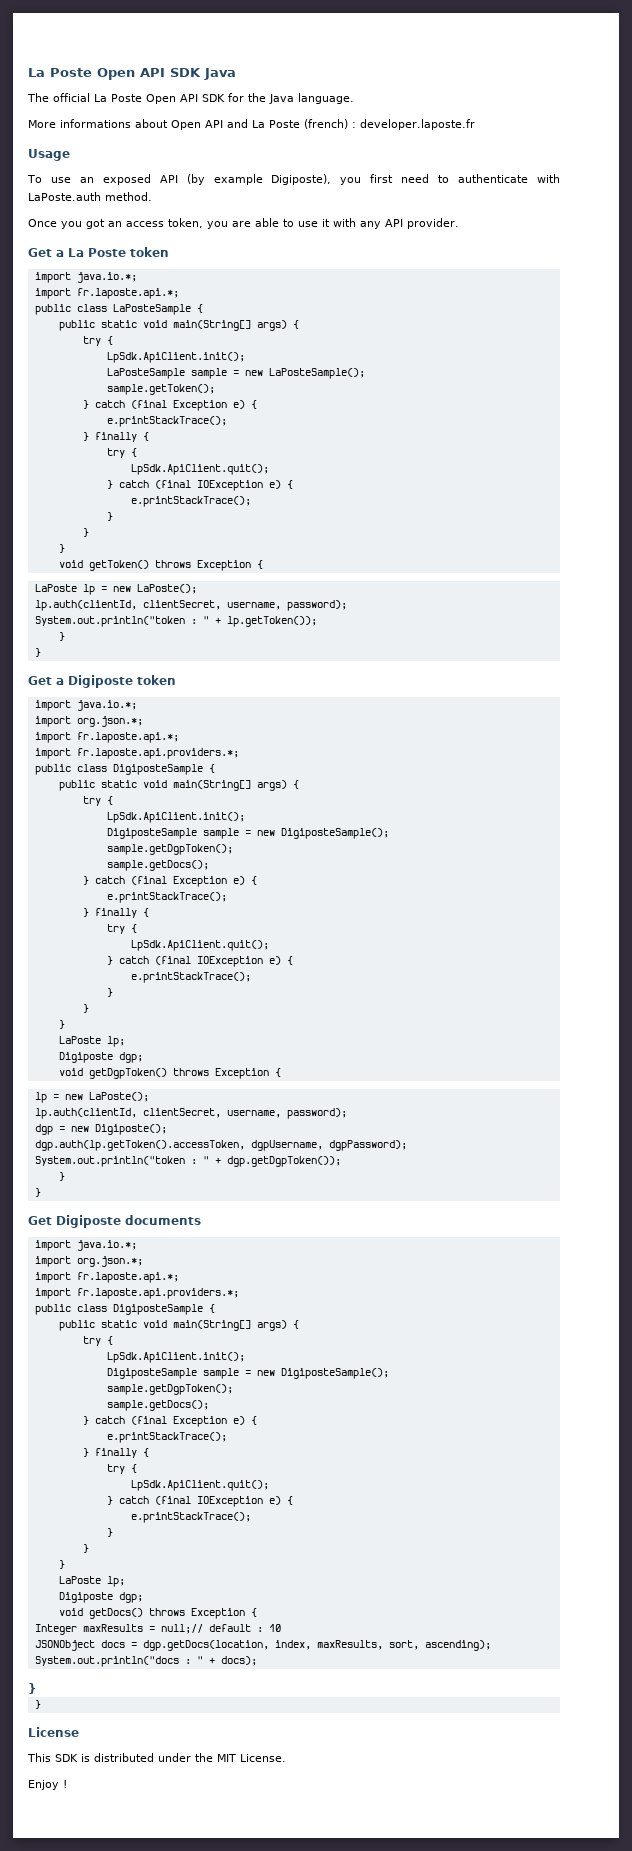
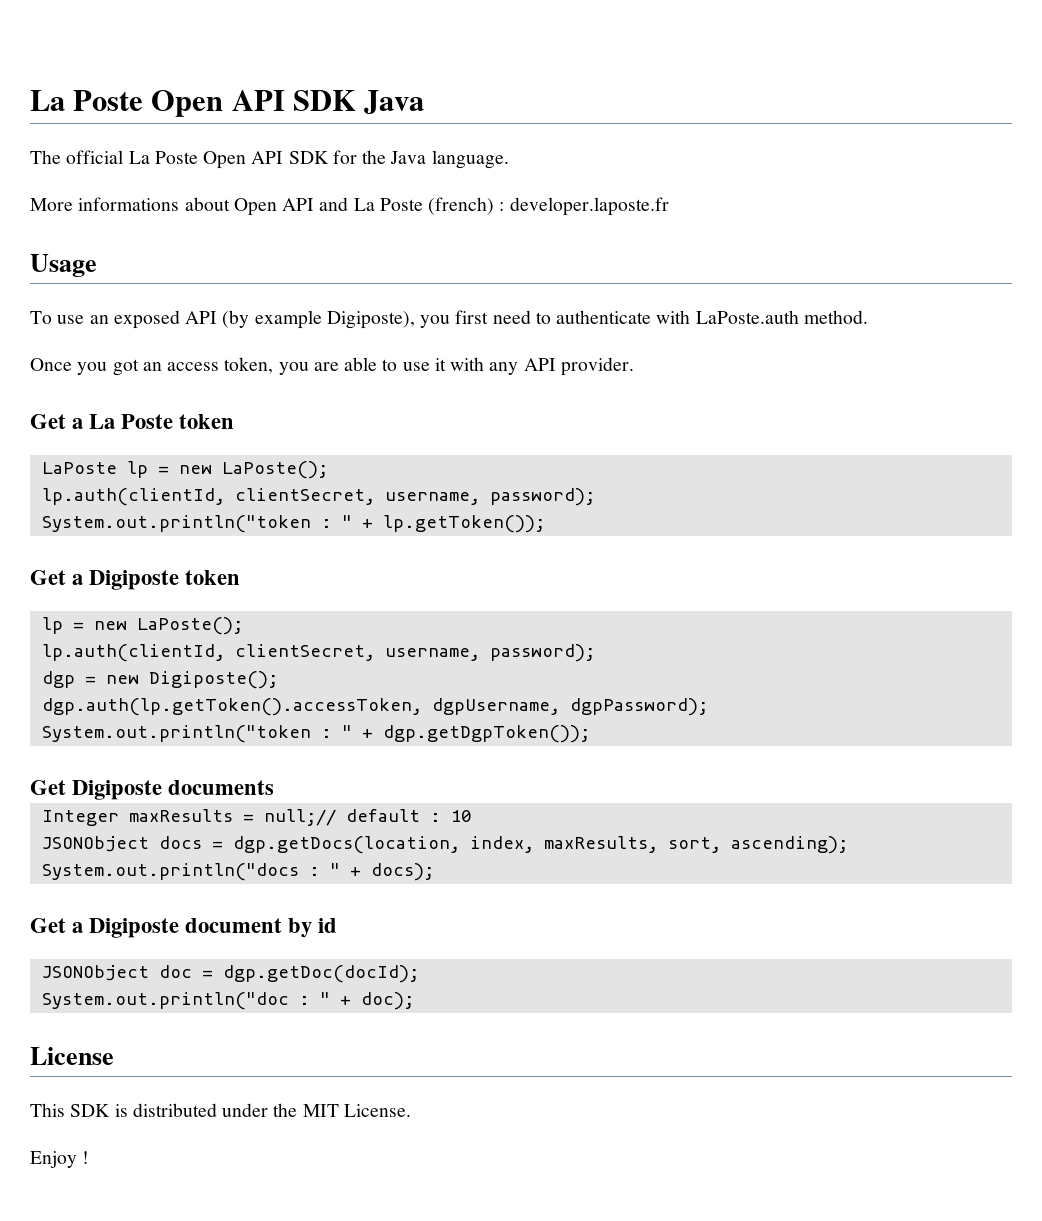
  Get a La Poste token
- import java.io.*;
- import fr.laposte.api.*;
- public class LaPosteSample {
- public static void main(String[] args) {
- try {
- LpSdk.ApiClient.init();
- LaPosteSample sample = new LaPosteSample();
- sample.getToken();
- } catch (final Exception e) {
- e.printStackTrace();
- } finally {
- try {
- LpSdk.ApiClient.quit();
- } catch (final IOException e) {
- e.printStackTrace();
- }
- }
- }
- void getToken() throws Exception {
  System.out.println("token : " + lp.getToken());
- }
- }
  Get a Digiposte token
- import java.io.*;
- import org.json.*;
- import fr.laposte.api.*;
- import fr.laposte.api.providers.*;
- public class DigiposteSample {
- public static void main(String[] args) {
- try {
- LpSdk.ApiClient.init();
- DigiposteSample sample = new DigiposteSample();
- sample.getDgpToken();
- sample.getDocs();
- } catch (final Exception e) {
- e.printStackTrace();
- } finally {
- try {
- LpSdk.ApiClient.quit();
- } catch (final IOException e) {
- e.printStackTrace();
- }
- }
- }
- LaPoste lp;
- Digiposte dgp;
- void getDgpToken() throws Exception {
  System.out.println("token : " + dgp.getDgpToken());
- }
- }
  Get Digiposte documents
- import java.io.*;
- import org.json.*;
- import fr.laposte.api.*;
- import fr.laposte.api.providers.*;
- public class DigiposteSample {
- public static void main(String[] args) {
- try {
- LpSdk.ApiClient.init();
- DigiposteSample sample = new DigiposteSample();
- sample.getDgpToken();
- sample.getDocs();
- } catch (final Exception e) {
- e.printStackTrace();
- } finally {
- try {
- LpSdk.ApiClient.quit();
- } catch (final IOException e) {
- e.printStackTrace();
- }
- }
- }
- LaPoste lp;
- Digiposte dgp;
- void getDocs() throws Exception {
  System.out.println("docs : " + docs);
- }
- }
+ Get a Digiposte document by id
+ JSONObject doc = dgp.getDoc(docId);
+ System.out.println("doc : " + doc);

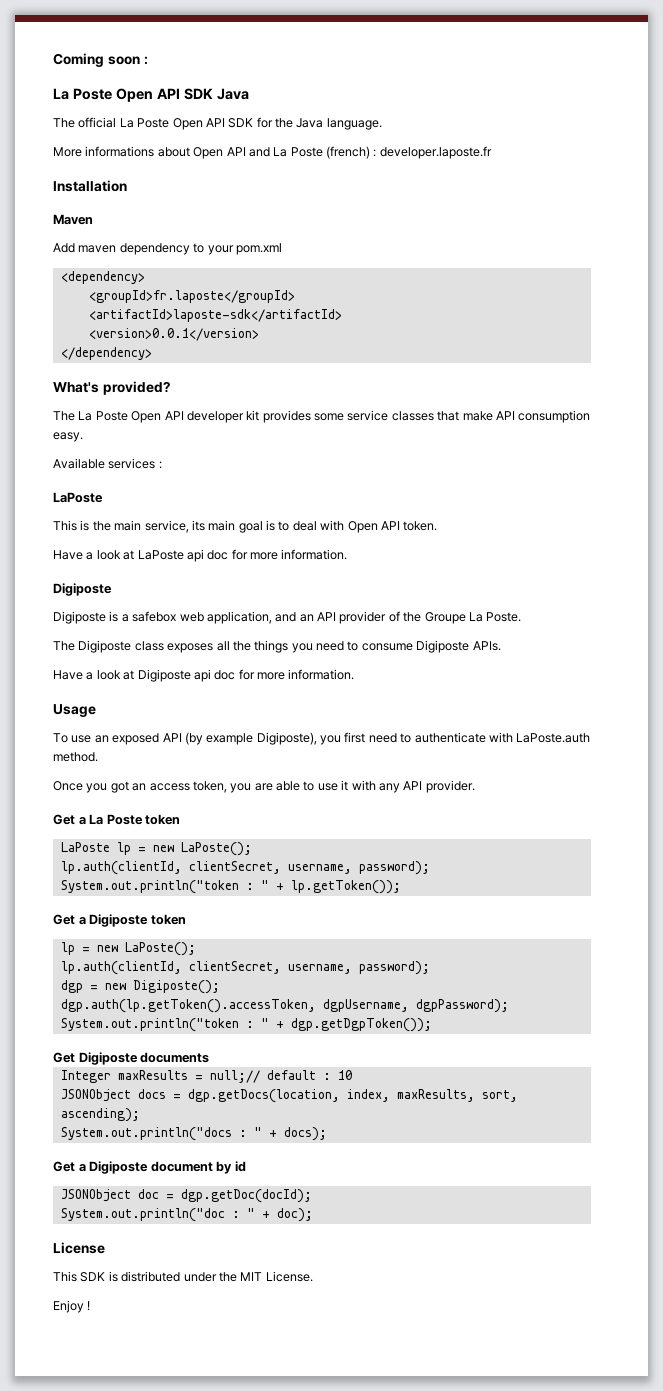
+ Coming soon :
+ Installation
+ Maven
+ Add maven dependency to your pom.xml
+ <dependency>
+ <groupId>fr.laposte</groupId>
+ <artifactId>laposte-sdk</artifactId>
+ <version>0.0.1</version>
+ </dependency>
+ What's provided?
+ The La Poste Open API developer kit provides some service classes that make API consumption easy.
+ Available services :
+ LaPoste
+ This is the main service, its main goal is to deal with Open API token.
+ Have a look at LaPoste api doc for more information.
+ Digiposte
+ Digiposte is a safebox web application, and an API provider of the Groupe La Poste.
+ The Digiposte class exposes all the things you need to consume Digiposte APIs.
+ Have a look at Digiposte api doc for more information.

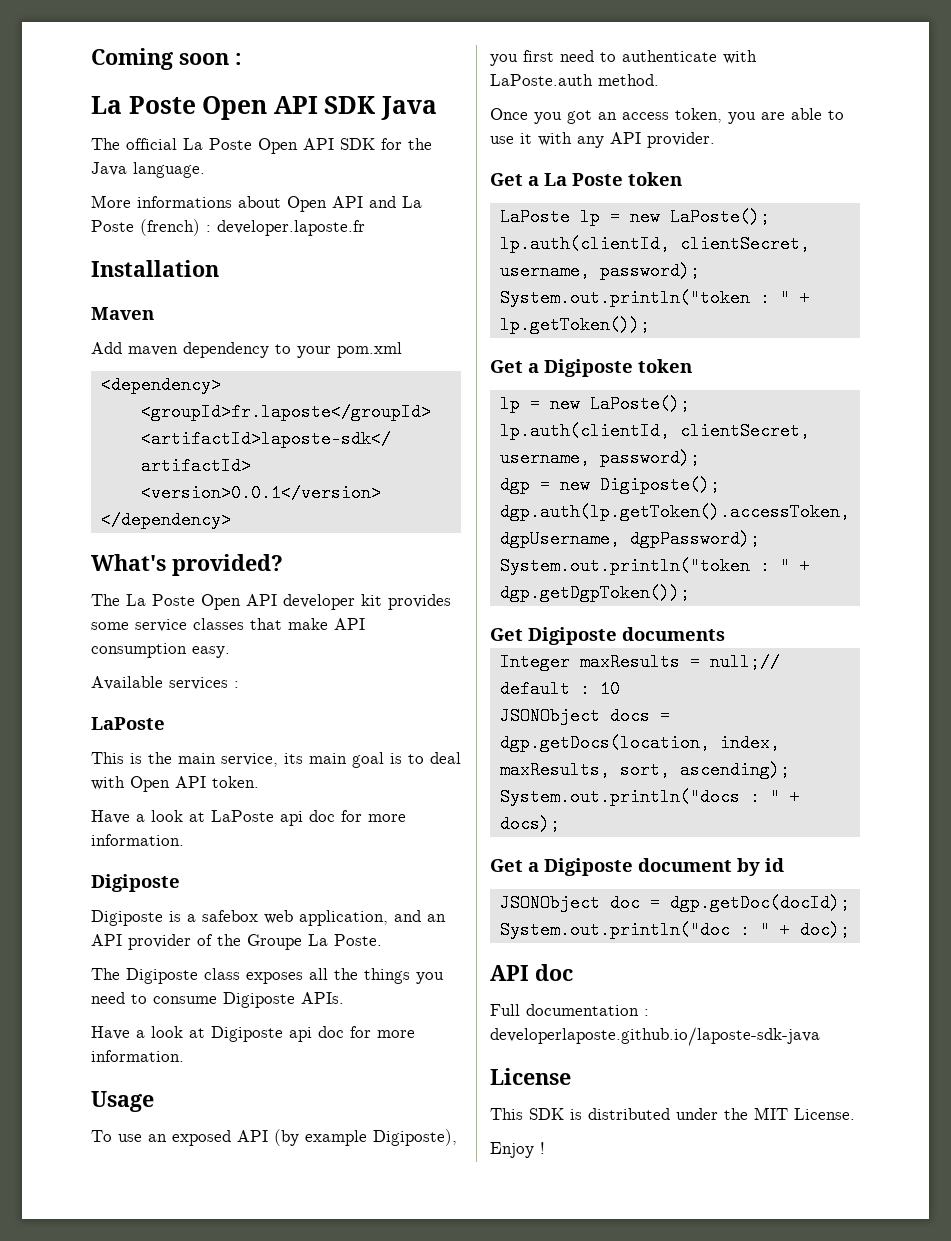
+ API doc
+ Full documentation : developerlaposte.github.io/laposte-sdk-java

